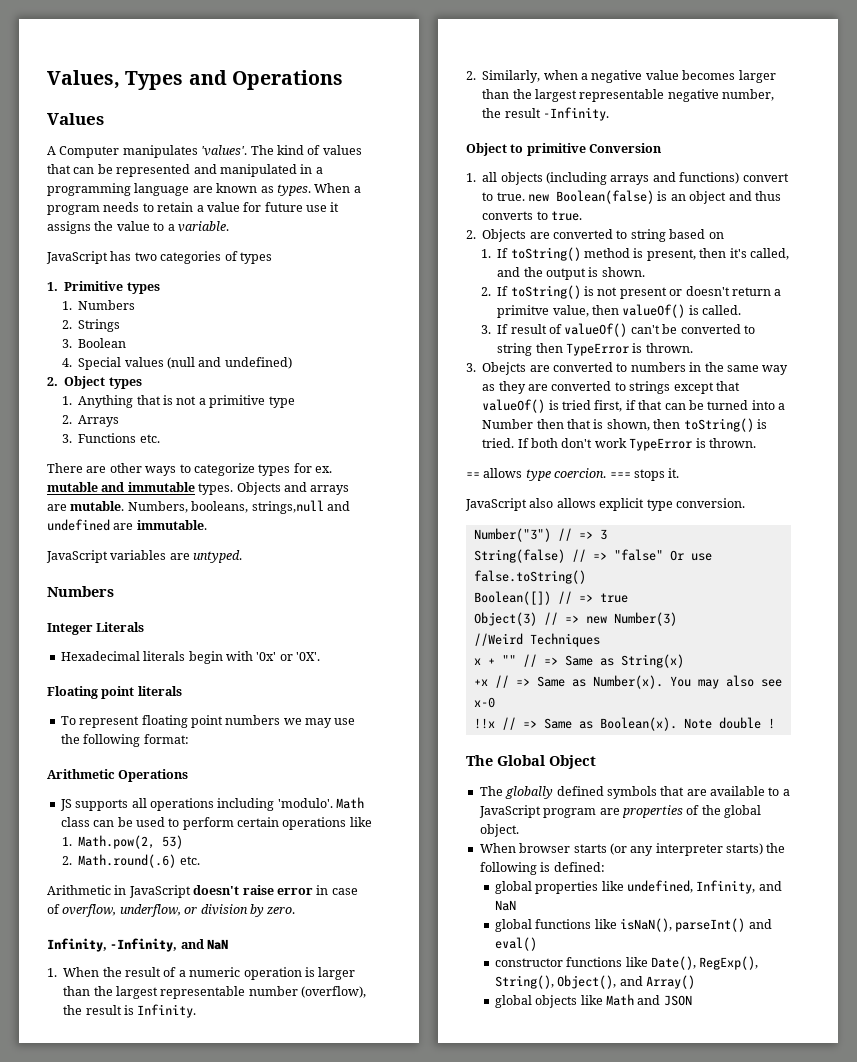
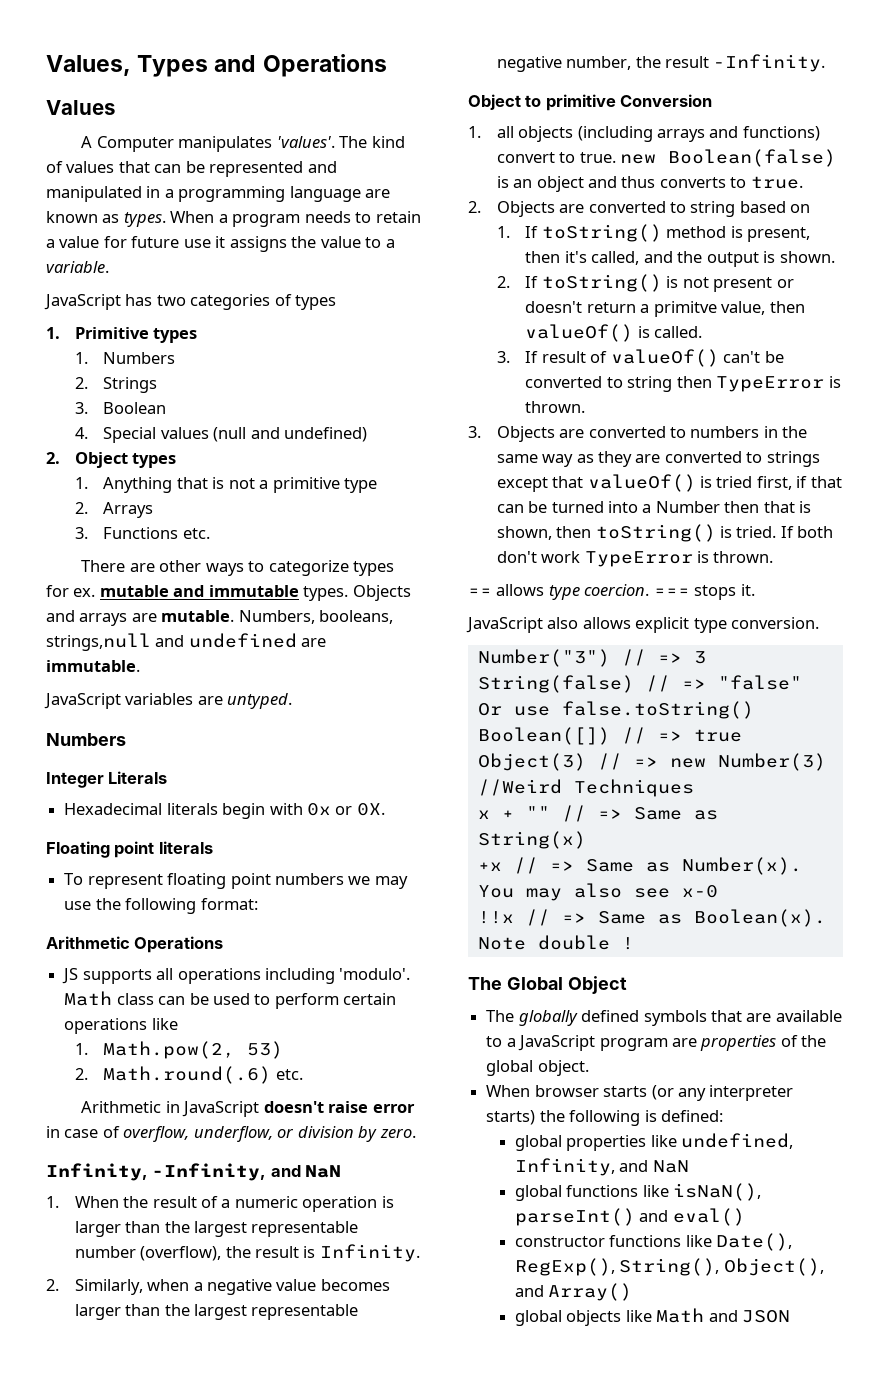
- Hexadecimal literals begin with '0x' or '0X'.
+ Hexadecimal literals begin with 0x or 0X.
- 3. Obejcts are converted to numbers in the same way as they are converted to strings except that valueOf() is tried first, if that can be turned into a Number then that is shown, then toString() is tried.
+ 3. Objects are converted to numbers in the same way as they are converted to strings except that valueOf() is tried first, if that can be turned into a Number then that is shown, then toString() is tried.

